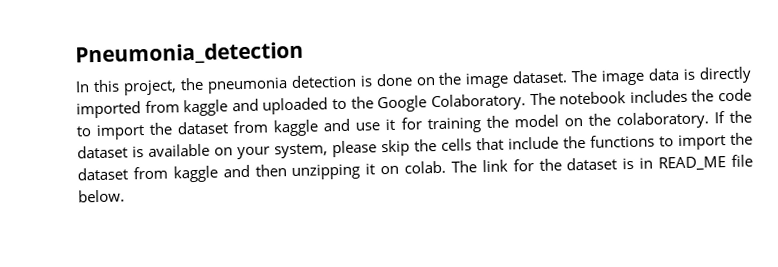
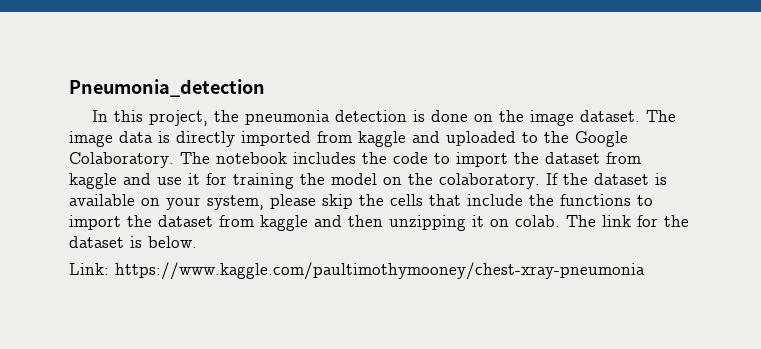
- The link for the dataset is in READ_ME file below.
+ The link for the dataset is below.
+ Link: https://www.kaggle.com/paultimothymooney/chest-xray-pneumonia

